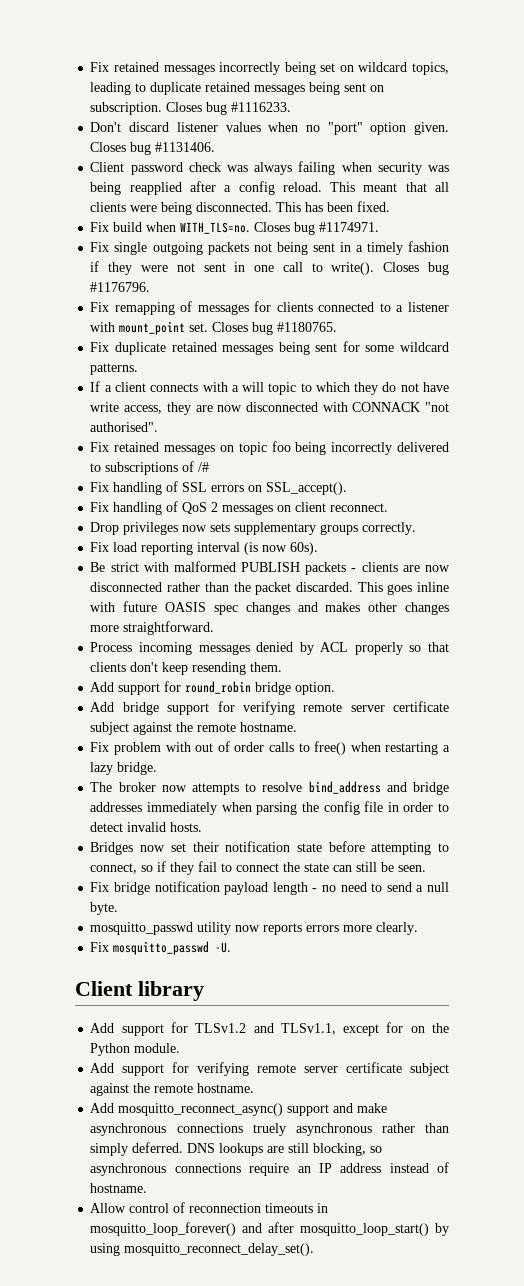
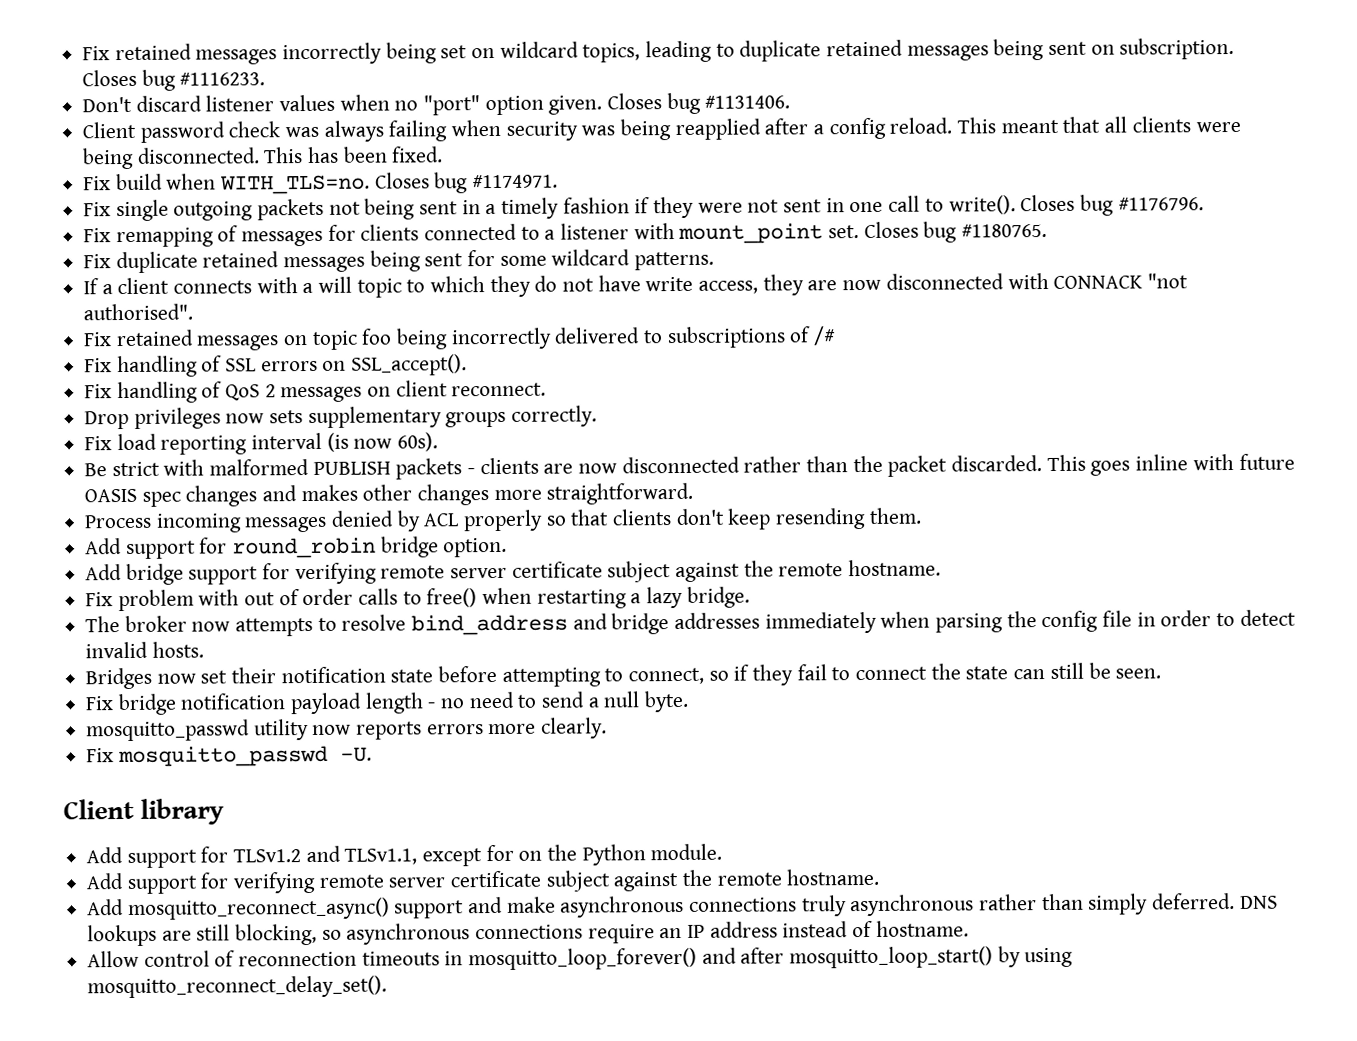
- Add mosquitto_reconnect_async() support and make asynchronous connections truely asynchronous rather than simply deferred.
+ Add mosquitto_reconnect_async() support and make asynchronous connections truly asynchronous rather than simply deferred.

